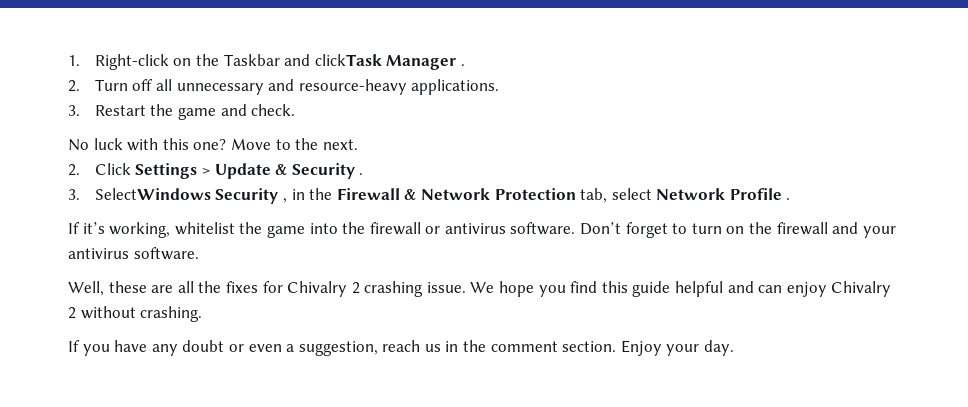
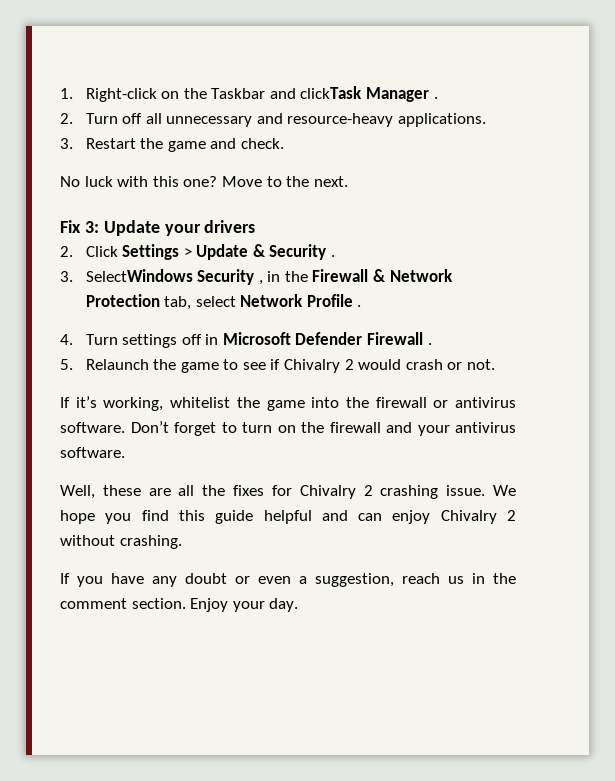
+ Fix 3: Update your drivers
+ 4. Turn settings off in Microsoft Defender Firewall .
+ 5. Relaunch the game to see if Chivalry 2 would crash or not.

